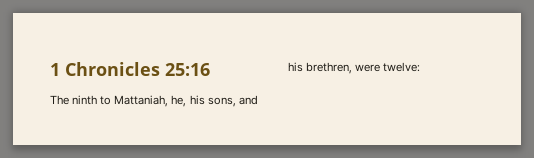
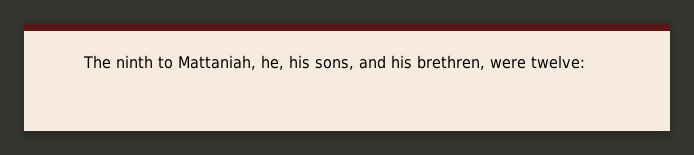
- 1 Chronicles 25:16

